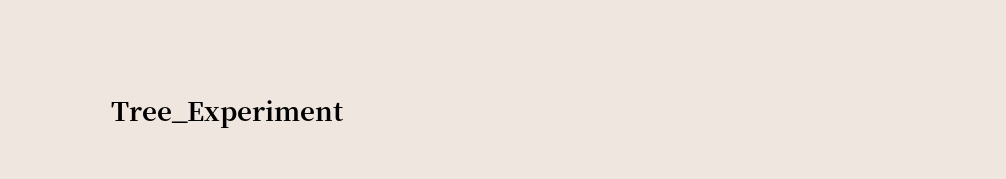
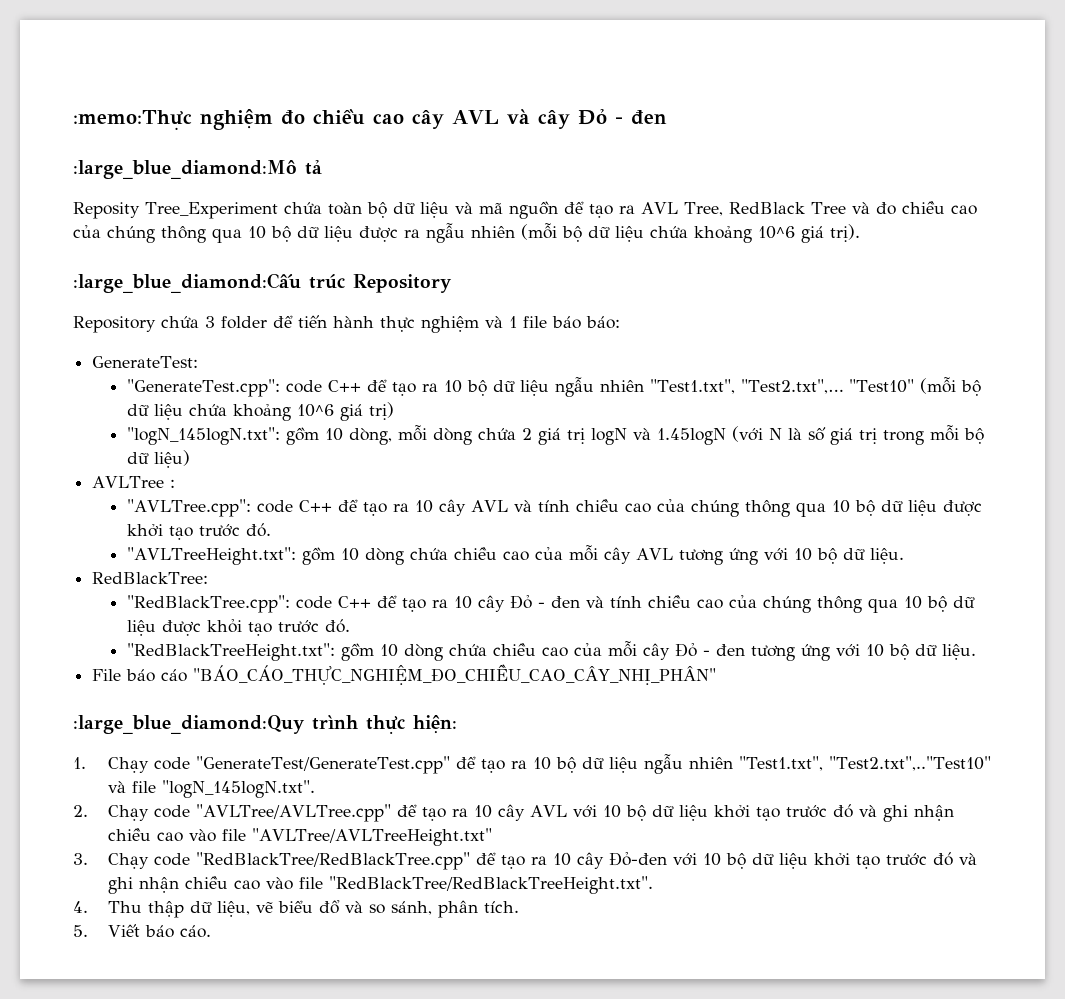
- Tree_Experiment
+ :memo:Thực nghiệm đo chiều cao cây AVL và cây Đỏ - đen
+ :large_blue_diamond:Mô tả
+ Reposity Tree_Experiment chứa toàn bộ dữ liệu và mã nguồn để tạo ra AVL Tree, RedBlack Tree và đo chiều cao của chúng thông qua 10 bộ dữ liệu được ra ngẫu nhiên (mỗi bộ dữ liệu chứa khoảng 10^6 giá trị).
+ :large_blue_diamond:Cấu trúc Repository
+ Repository chứa 3 folder để tiến hành thực nghiệm và 1 file báo báo:
+ GenerateTest:
+ "GenerateTest.cpp": code C++ để tạo ra 10 bộ dữ liệu ngẫu nhiên "Test1.txt", "Test2.txt",… "Test10" (mỗi bộ dữ liệu chứa khoảng 10^6 giá trị)
+ "logN_145logN.txt": gồm 10 dòng, mỗi dòng chứa 2 giá trị logN và 1.45logN (với N là số giá trị trong mỗi bộ dữ liệu)
+ AVLTree :
+ "AVLTree.cpp": code C++ để tạo ra 10 cây AVL và tính chiều cao của chúng thông qua 10 bộ dữ liệu được khởi tạo trước đó.
+ "AVLTreeHeight.txt": gồm 10 dòng chứa chiều cao của mỗi cây AVL tương ứng với 10 bộ dữ liệu.
+ RedBlackTree:
+ "RedBlackTree.cpp": code C++ để tạo ra 10 cây Đỏ - đen và tính chiều cao của chúng thông qua 10 bộ dữ liệu được khỏi tạo trước đó.
+ "RedBlackTreeHeight.txt": gồm 10 dòng chứa chiều cao của mỗi cây Đỏ - đen tương ứng với 10 bộ dữ liệu.
+ File báo cáo "BÁO_CÁO_THỰC_NGHIỆM_ĐO_CHIỀU_CAO_CÂY_NHỊ_PHÂN"
+ :large_blue_diamond:Quy trình thực hiện:
+ 1. Chạy code "GenerateTest/GenerateTest.cpp" để tạo ra 10 bộ dữ liệu ngẫu nhiên "Test1.txt", "Test2.txt",.."Test10" và file "logN_145logN.txt".
+ 2. Chạy code "AVLTree/AVLTree.cpp" để tạo ra 10 cây AVL với 10 bộ dữ liệu khởi tạo trước đó và ghi nhận chiều cao vào file "AVLTree/AVLTreeHeight.txt"
+ 3. Chạy code "RedBlackTree/RedBlackTree.cpp" để tạo ra 10 cây Đỏ-đen với 10 bộ dữ liệu khởi tạo trước đó và ghi nhận chiều cao vào file "RedBlackTree/RedBlackTreeHeight.txt".
+ 4. Thu thập dữ liệu, vẽ biểu đổ và so sánh, phân tích.
+ 5. Viết báo cáo.

